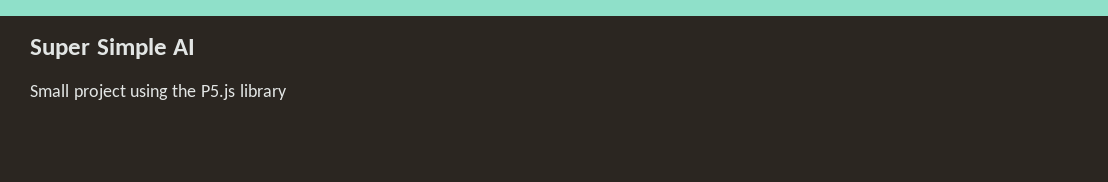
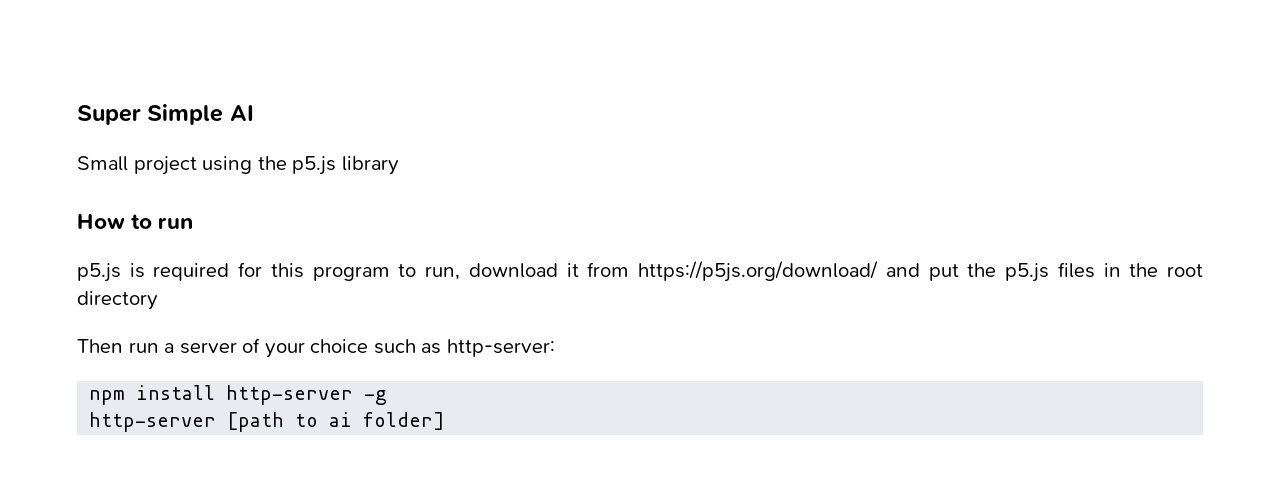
- Small project using the P5.js library
+ Small project using the p5.js library
+ How to run
+ p5.js is required for this program to run, download it from https://p5js.org/download/ and put the p5.js files in the root directory
+ Then run a server of your choice such as http-server:
+ npm install http-server -g
+ http-server [path to ai folder]

